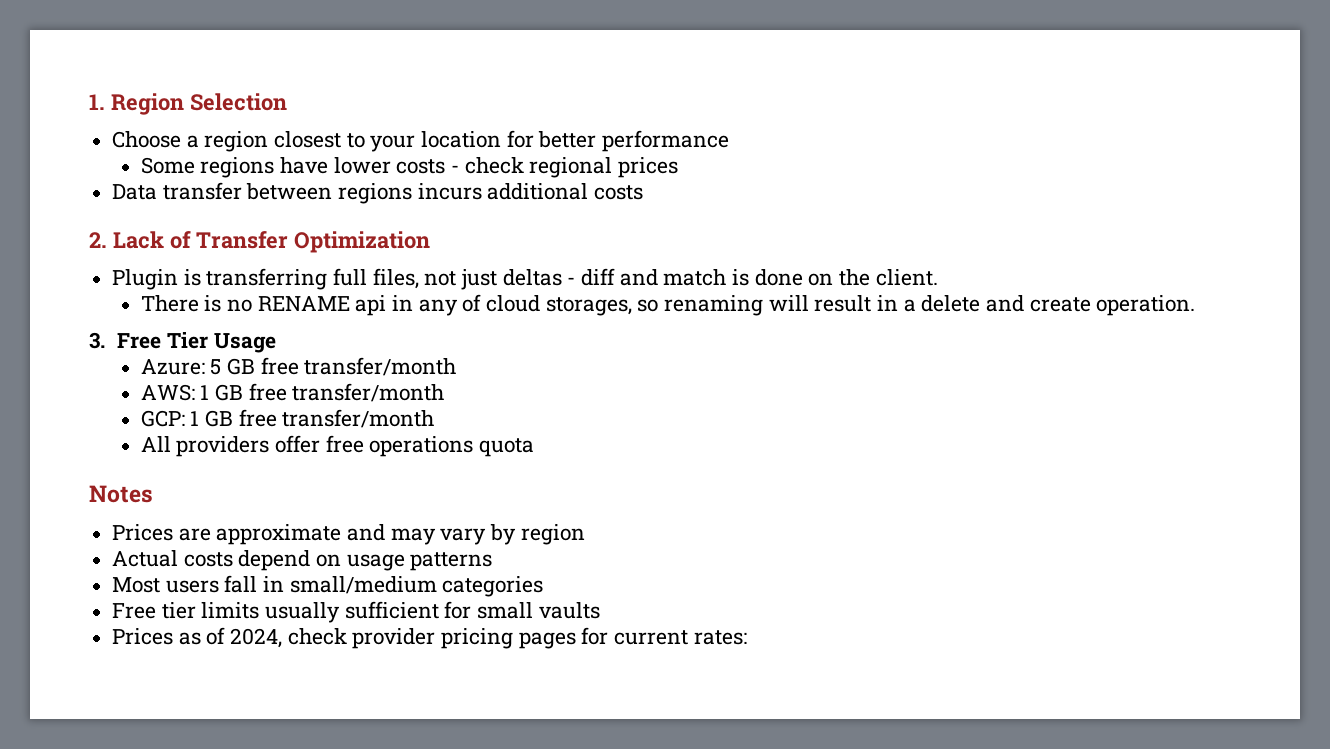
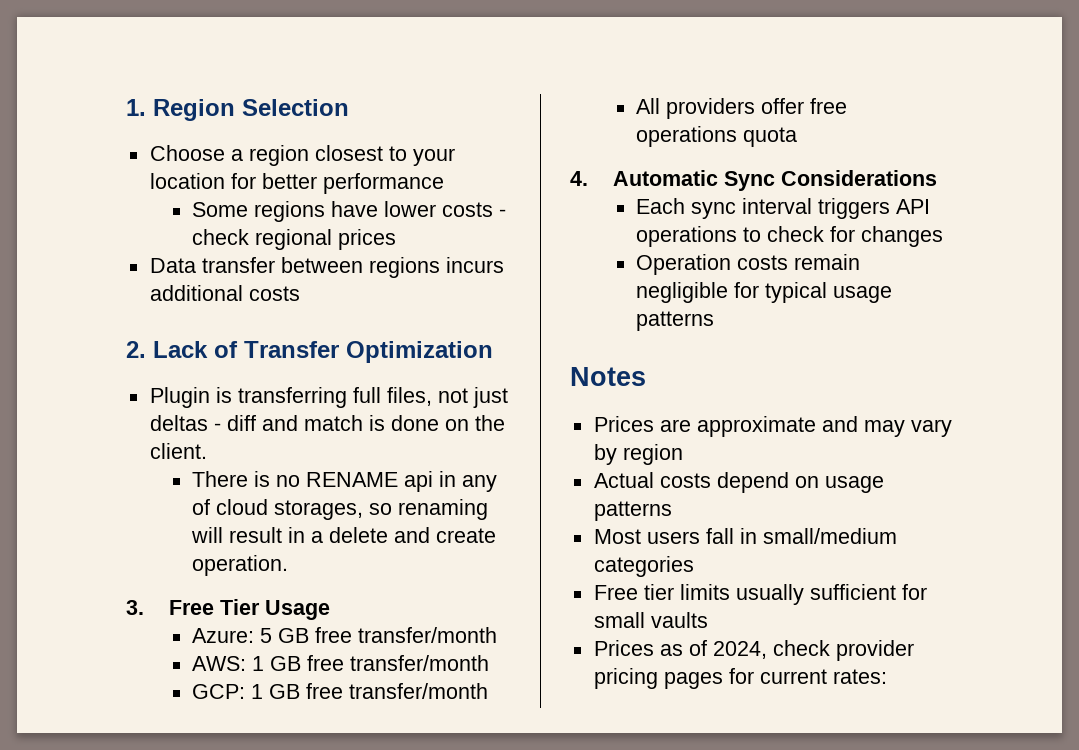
+ 4. Automatic Sync Considerations
+ Each sync interval triggers API operations to check for changes
+ Operation costs remain negligible for typical usage patterns

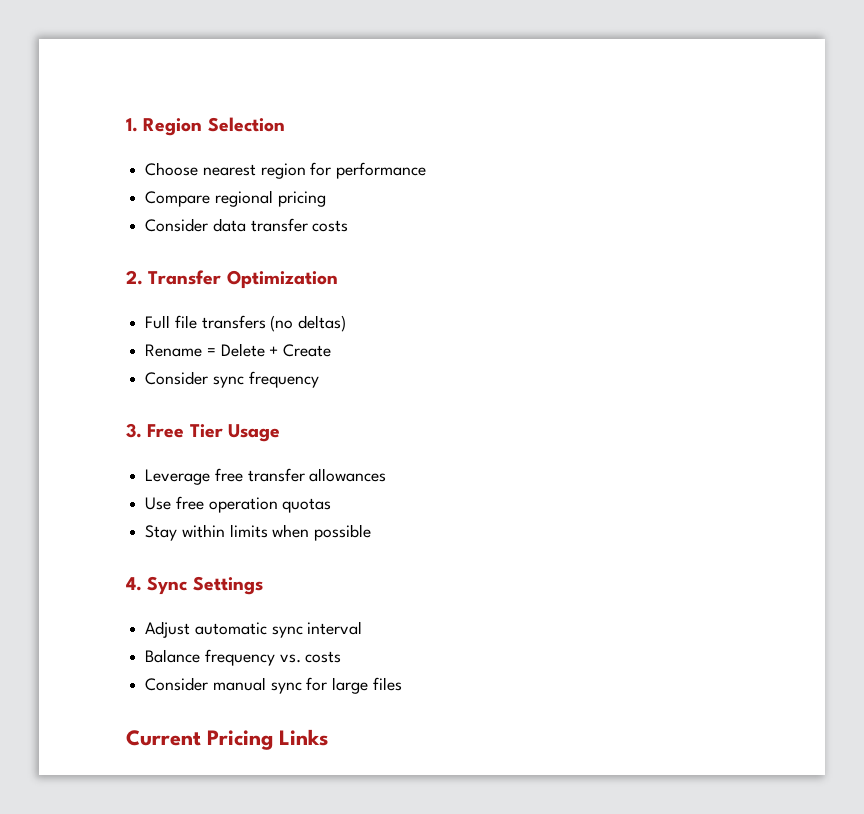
- Choose a region closest to your location for better performance
- Some regions have lower costs - check regional prices
- Data transfer between regions incurs additional costs
+ Choose nearest region for performance
+ Compare regional pricing
+ Consider data transfer costs
- 2. Lack of Transfer Optimization
+ 2. Transfer Optimization
- Plugin is transferring full files, not just deltas - diff and match is done on the client.
- There is no RENAME api in any of cloud storages, so renaming will result in a delete and create operation.
+ Full file transfers (no deltas)
+ Rename = Delete + Create
+ Consider sync frequency
  3. Free Tier Usage
- Azure: 5 GB free transfer/month
- AWS: 1 GB free transfer/month
- GCP: 1 GB free transfer/month
- All providers offer free operations quota
- 4. Automatic Sync Considerations
- Each sync interval triggers API operations to check for changes
- Operation costs remain negligible for typical usage patterns
- Notes
- Prices are approximate and may vary by region
- Actual costs depend on usage patterns
- Most users fall in small/medium categories
- Free tier limits usually sufficient for small vaults
- Prices as of 2024, check provider pricing pages for current rates:
+ Leverage free transfer allowances
+ Use free operation quotas
+ Stay within limits when possible
+ 4. Sync Settings
+ Adjust automatic sync interval
+ Balance frequency vs. costs
+ Consider manual sync for large files
+ Current Pricing Links

